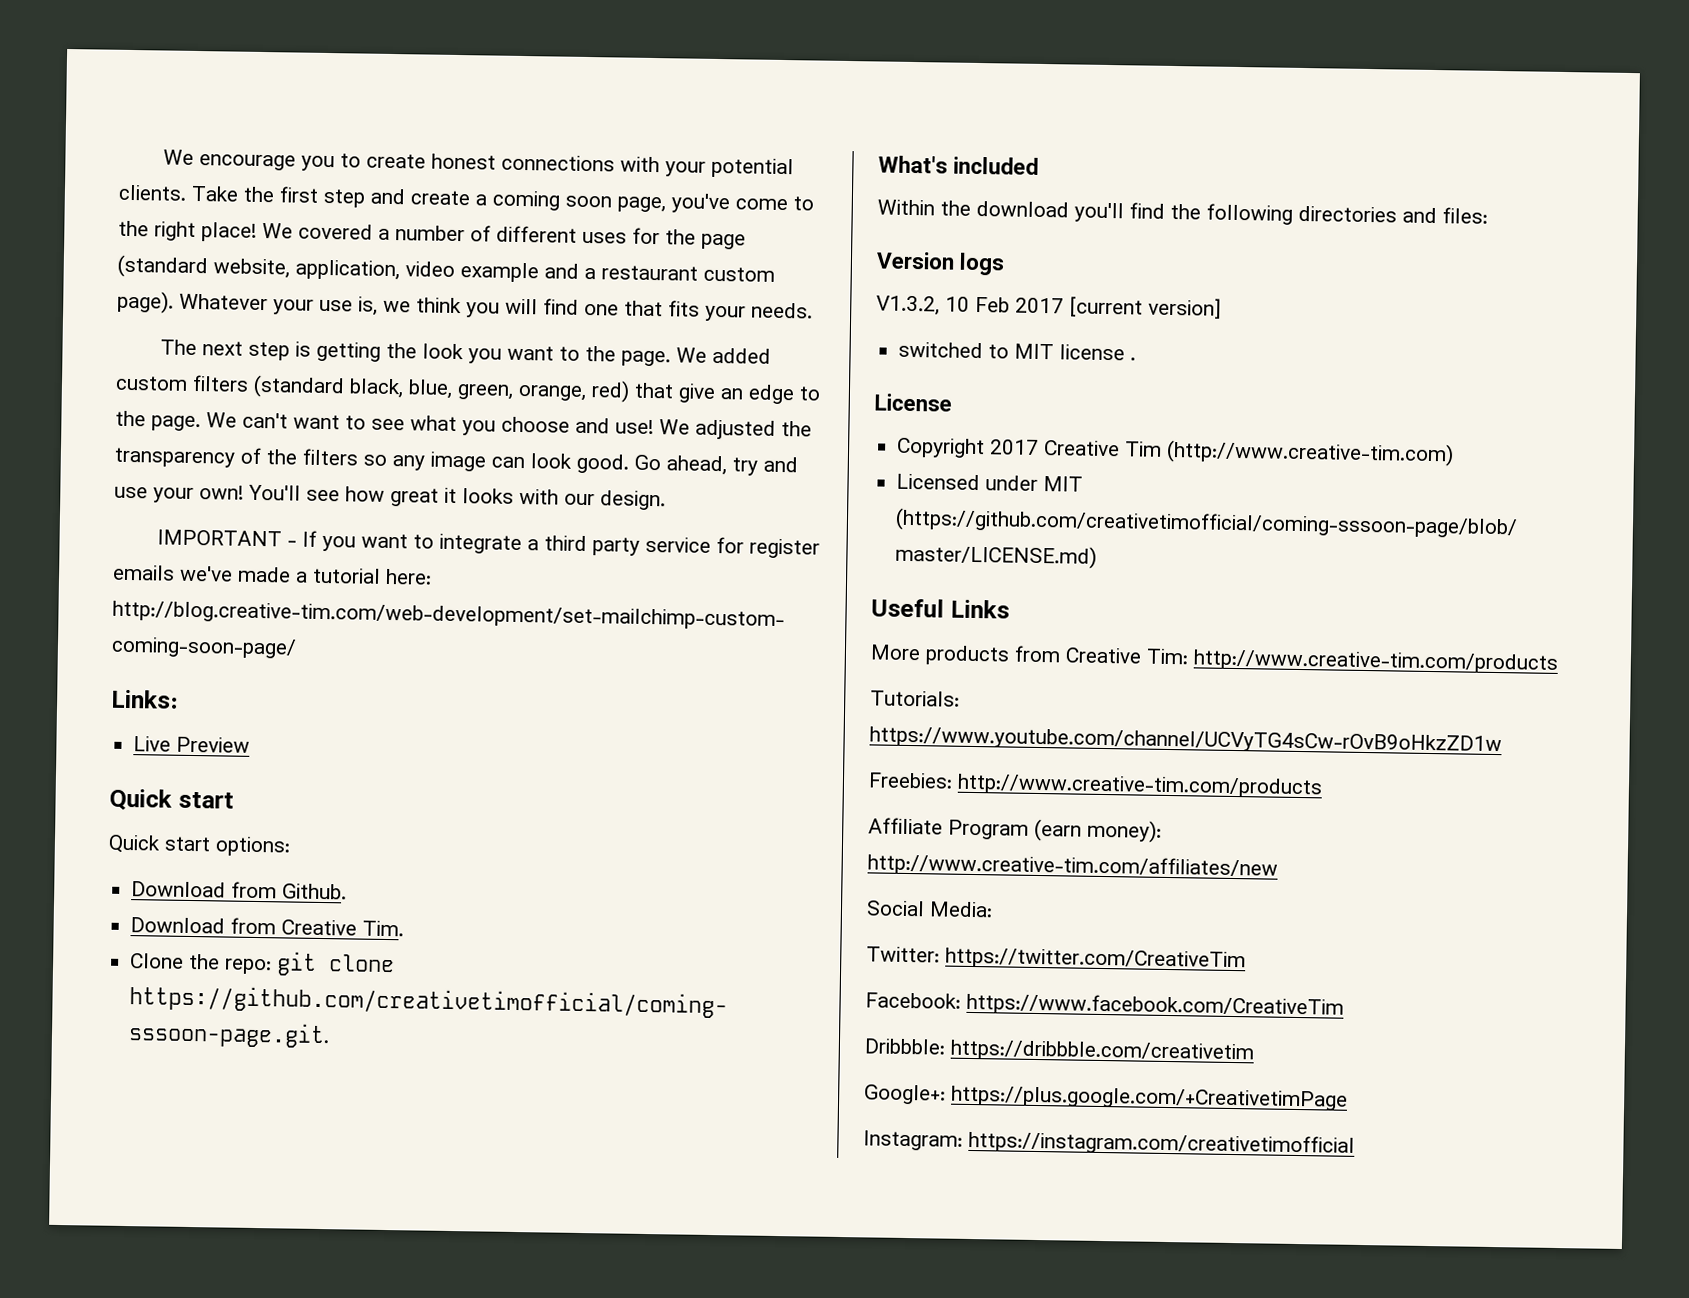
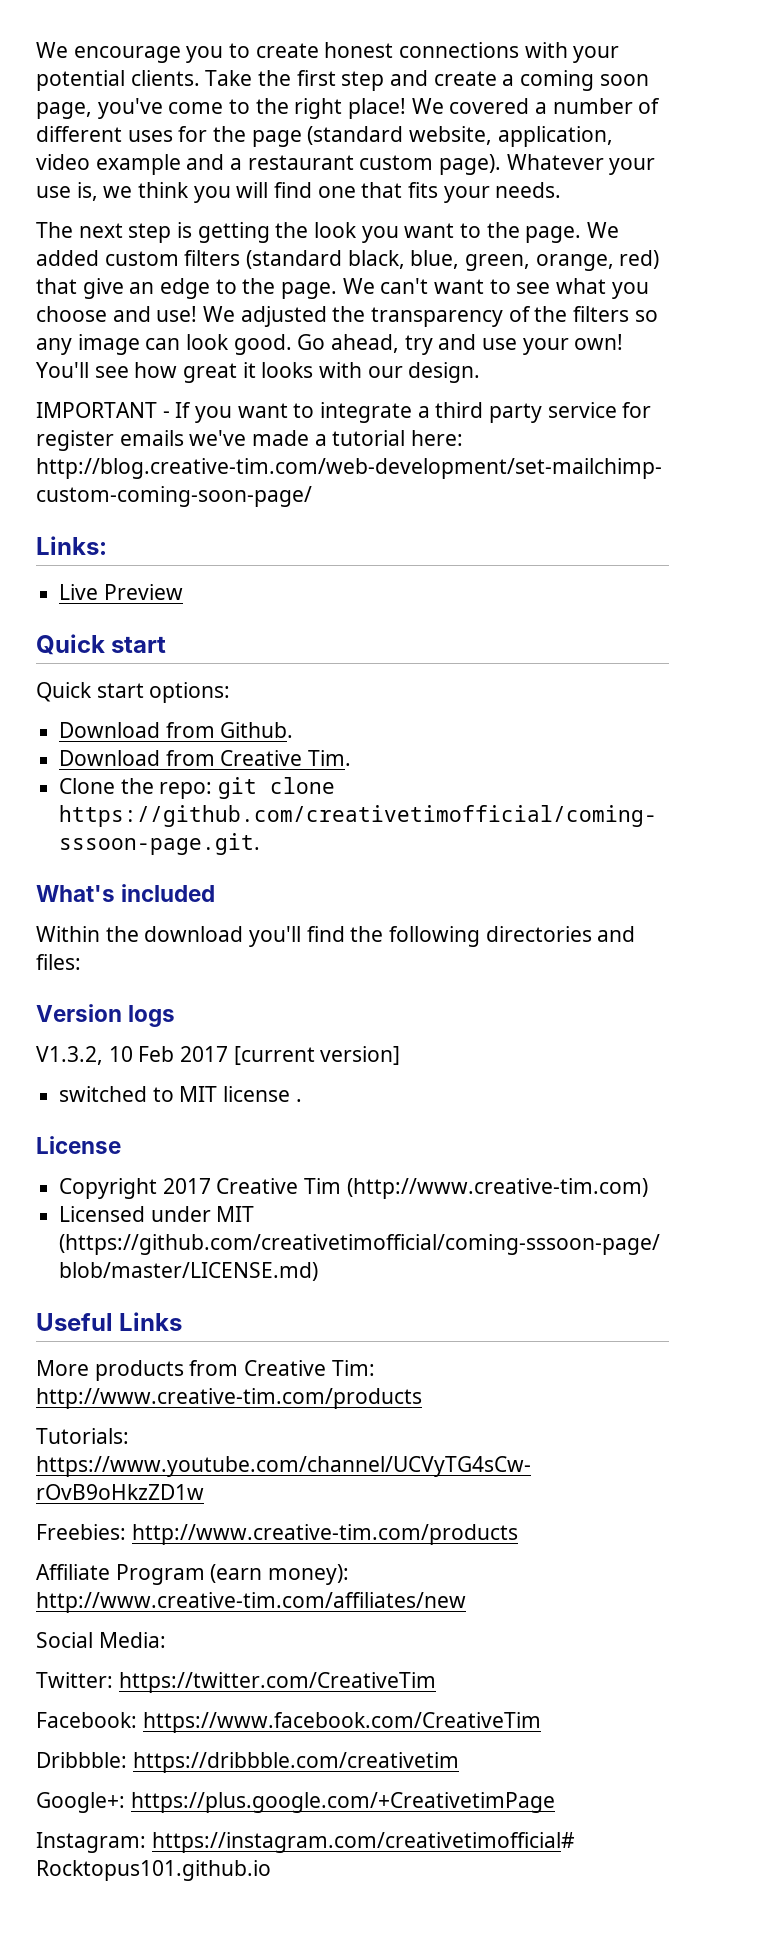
- Instagram: https://instagram.com/creativetimofficial
+ Instagram: https://instagram.com/creativetimofficial# Rocktopus101.github.io

